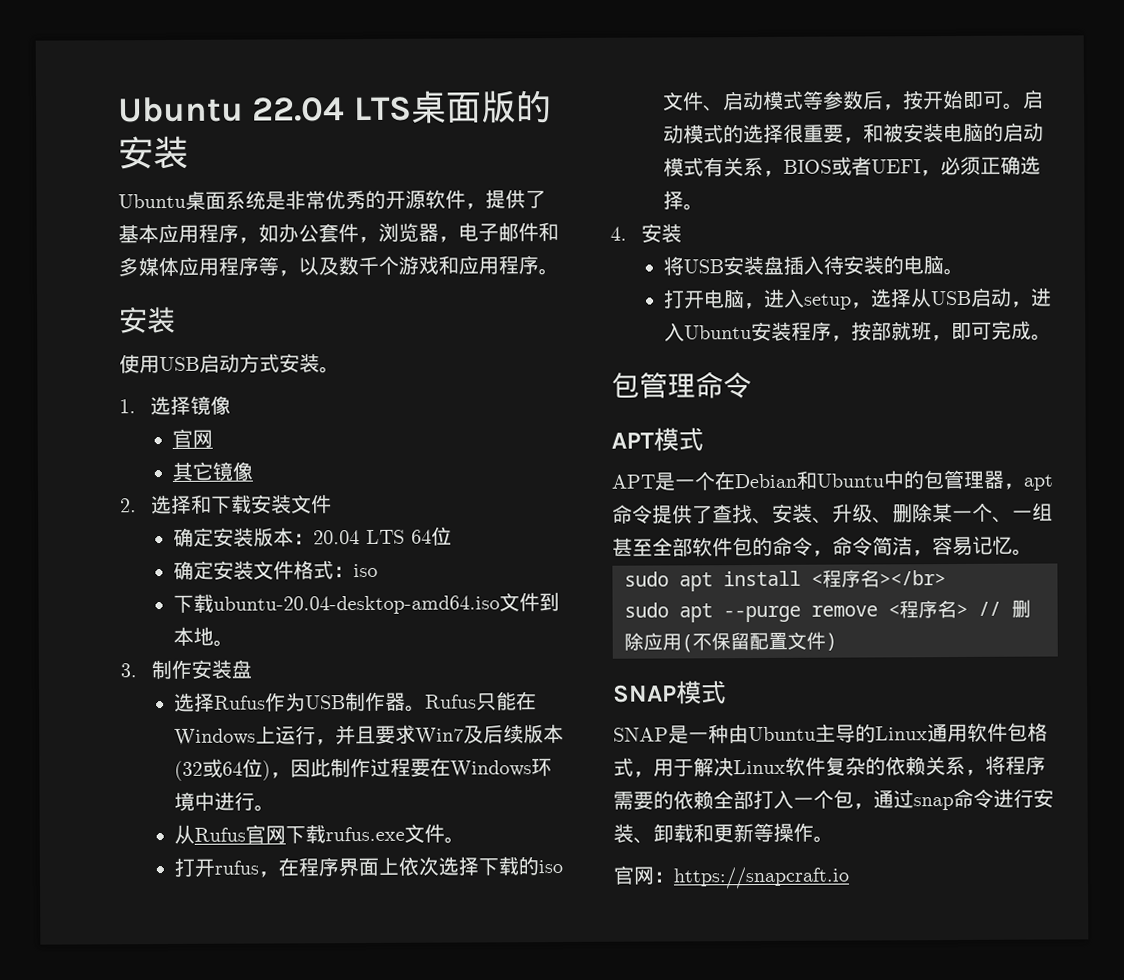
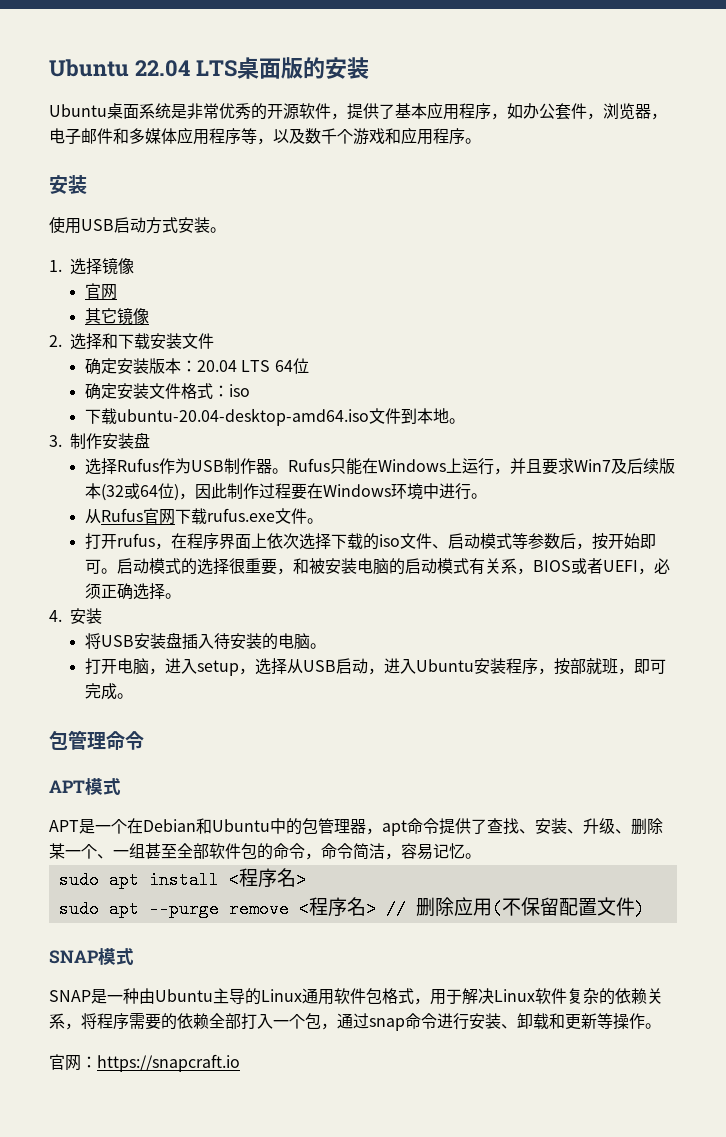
- sudo apt install <程序名></br>
+ sudo apt install <程序名>

